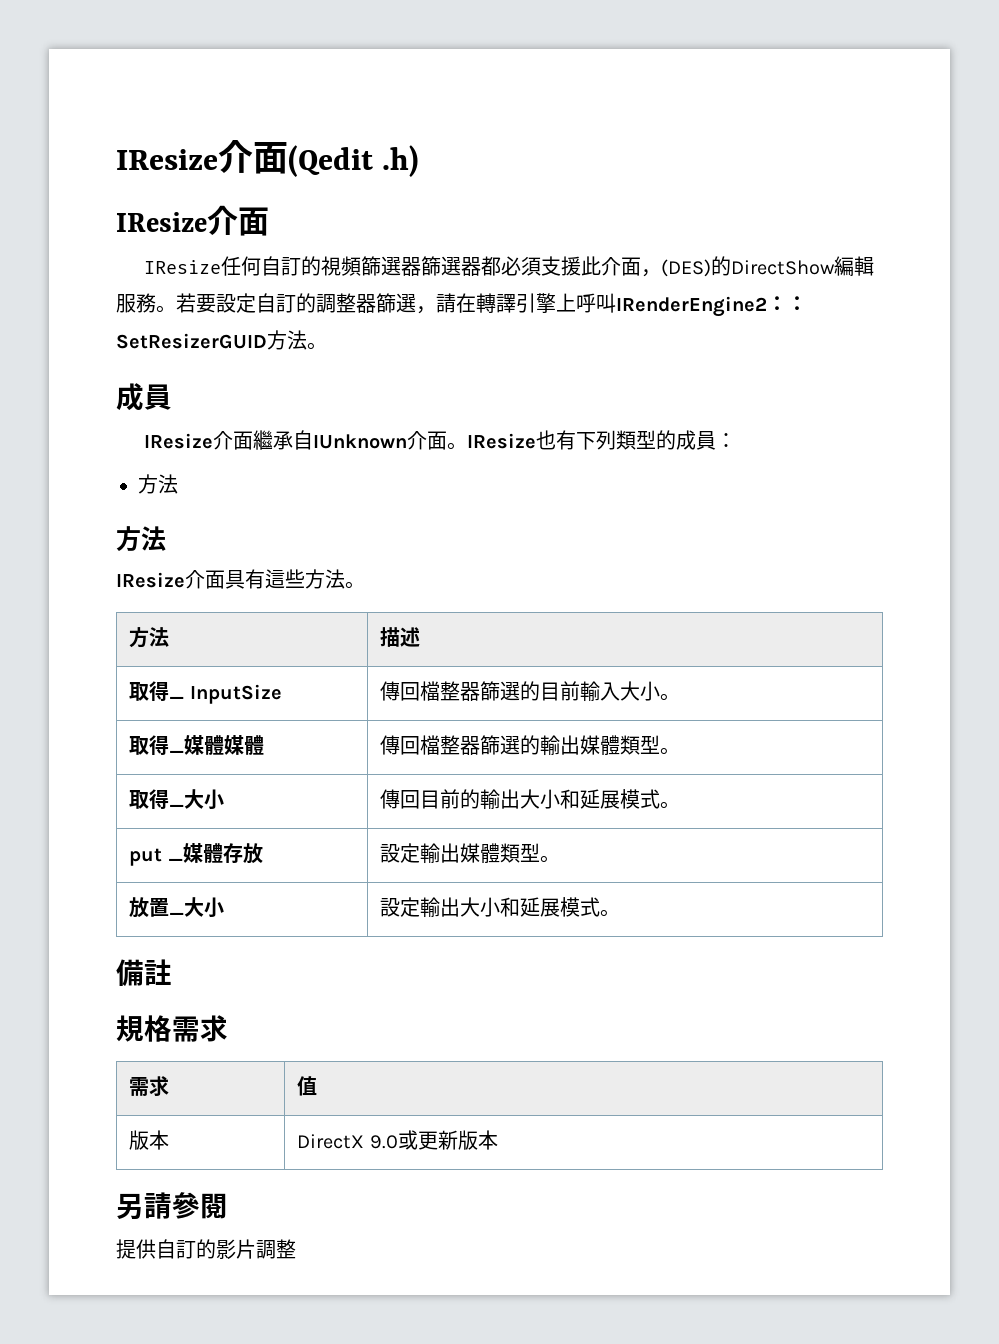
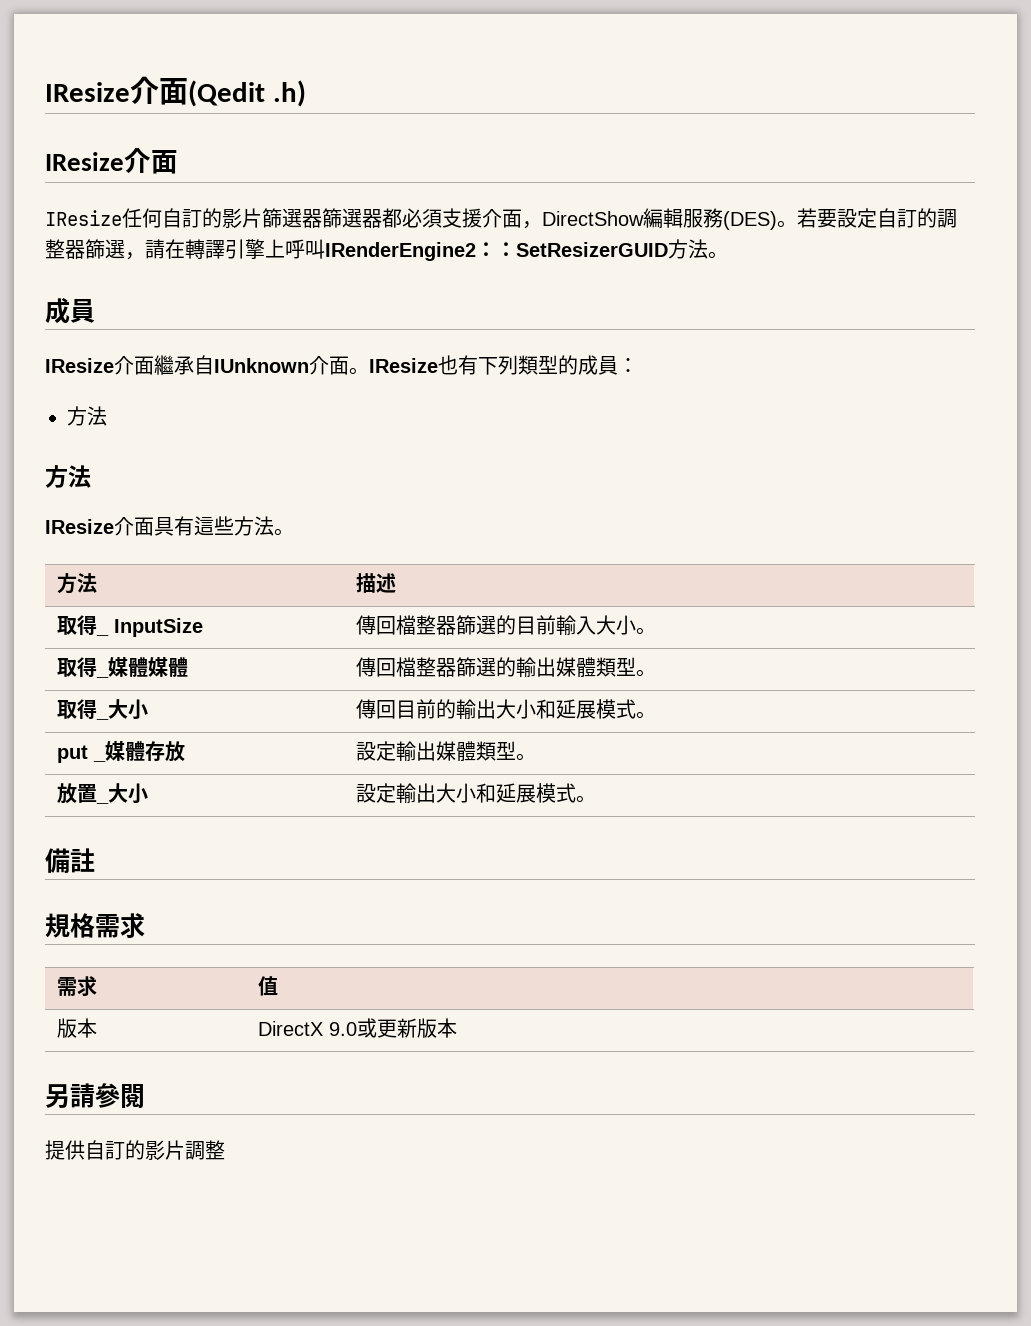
- IResize任何自訂的視頻篩選器篩選器都必須支援此介面，(DES)的DirectShow編輯服務。
+ IResize任何自訂的影片篩選器篩選器都必須支援介面，DirectShow編輯服務(DES)。

